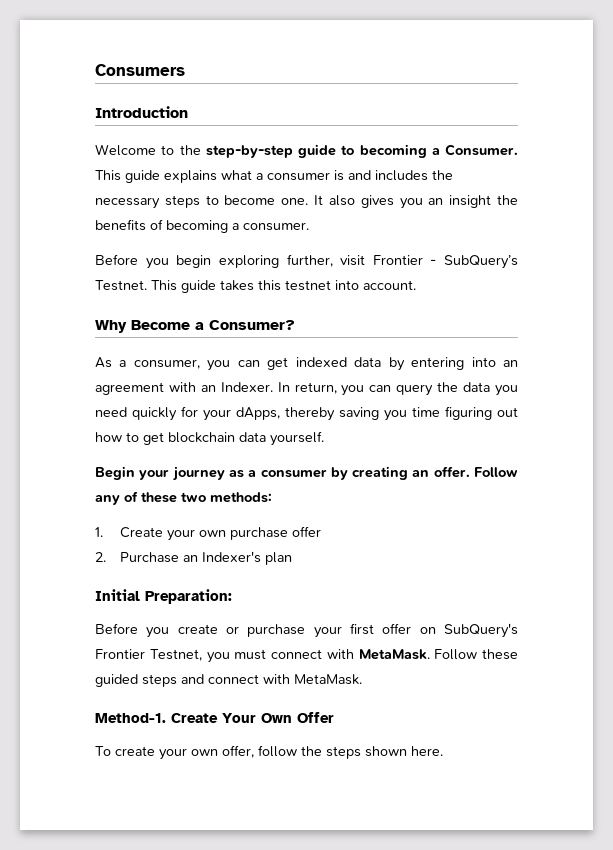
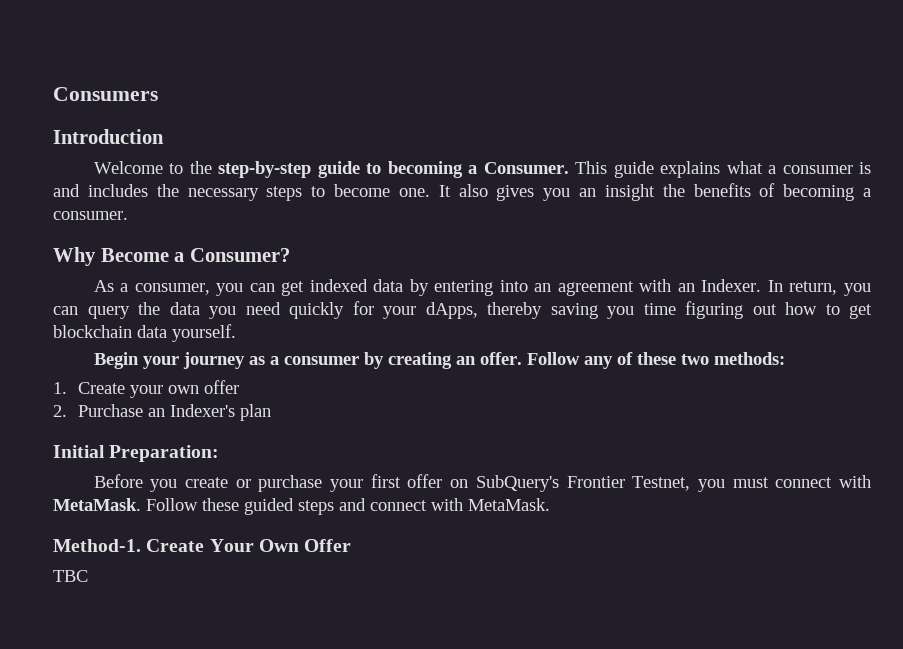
- Before you begin exploring further, visit Frontier - SubQuery’s Testnet. This guide takes this testnet into account.
- 1. Create your own purchase offer
+ 1. Create your own offer
- To create your own offer, follow the steps shown here.
+ TBC

